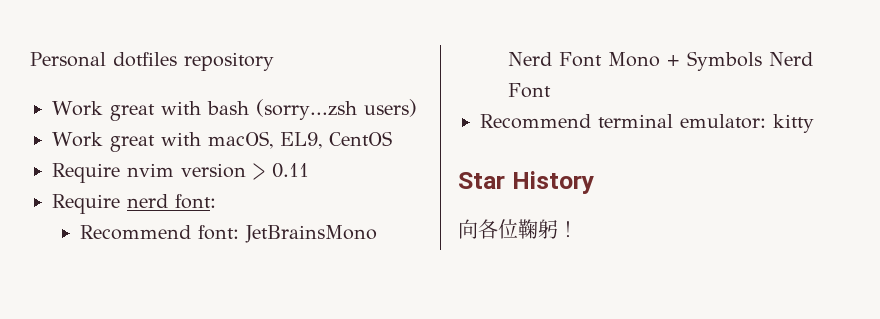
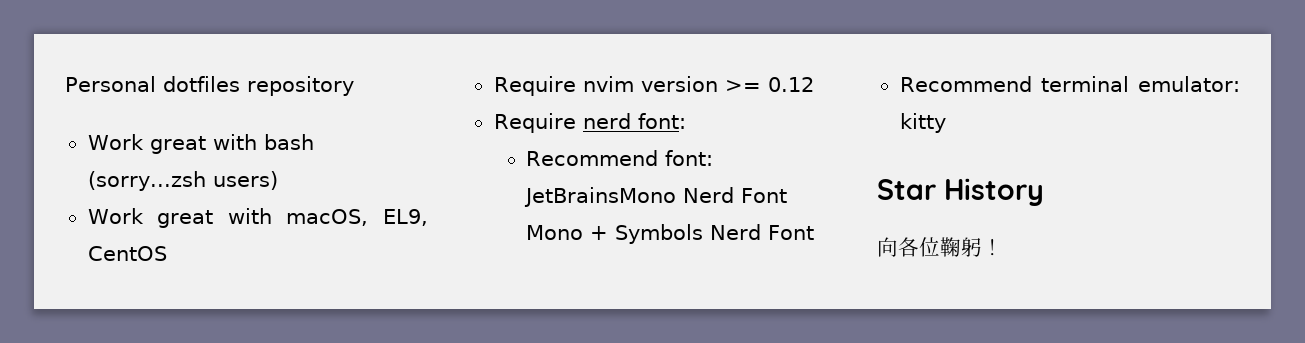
- Require nvim version > 0.11
+ Require nvim version >= 0.12

